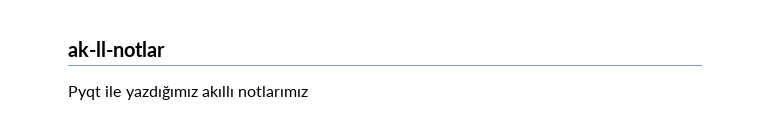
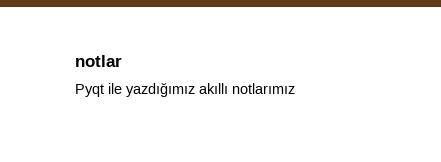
- ak-ll-notlar
+ notlar

